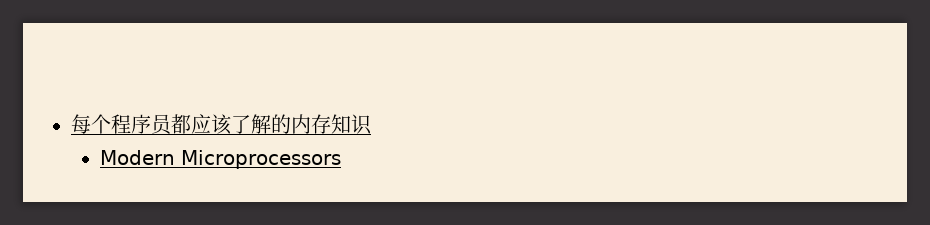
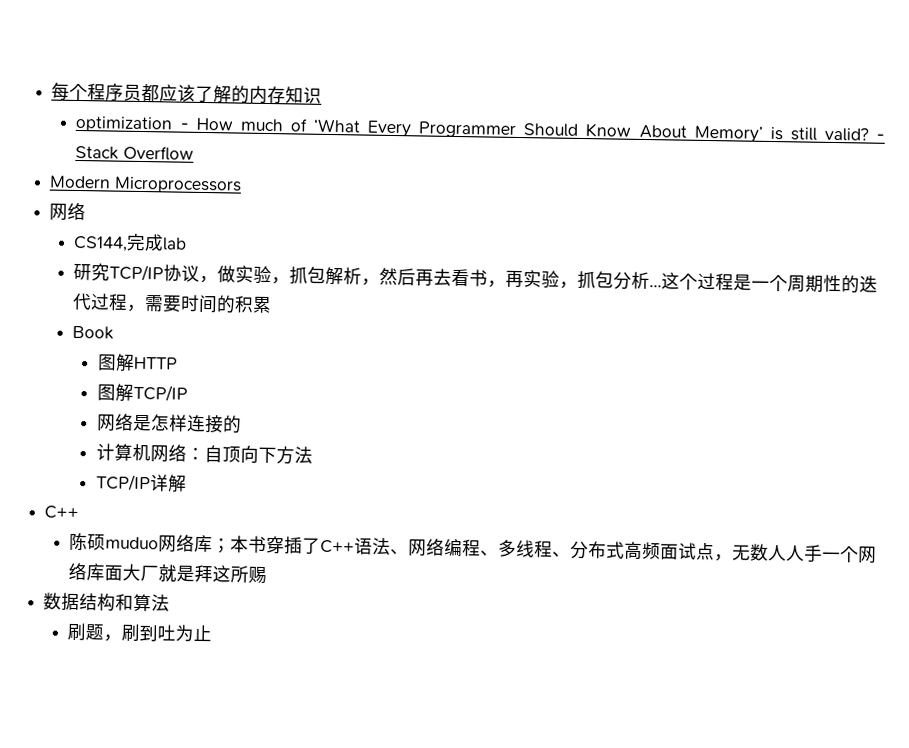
+ optimization - How much of ‘What Every Programmer Should Know About Memory’ is still valid? - Stack Overflow
  Modern Microprocessors
+ 网络
+ CS144,完成lab
+ 研究TCP/IP协议，做实验，抓包解析，然后再去看书，再实验，抓包分析…这个过程是一个周期性的迭代过程，需要时间的积累
+ Book
+ 图解HTTP
+ 图解TCP/IP
+ 网络是怎样连接的
+ 计算机网络：自顶向下方法
+ TCP/IP详解
+ C++
+ 陈硕muduo网络库；本书穿插了C++语法、网络编程、多线程、分布式高频面试点，无数人人手一个网络库面大厂就是拜这所赐
+ 数据结构和算法
+ 刷题，刷到吐为止

